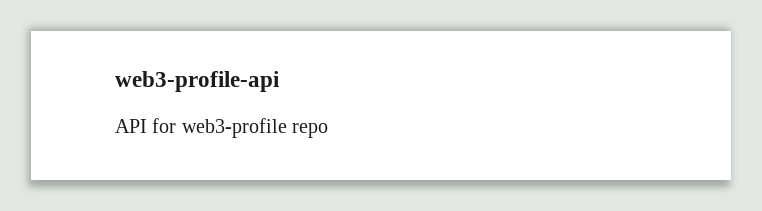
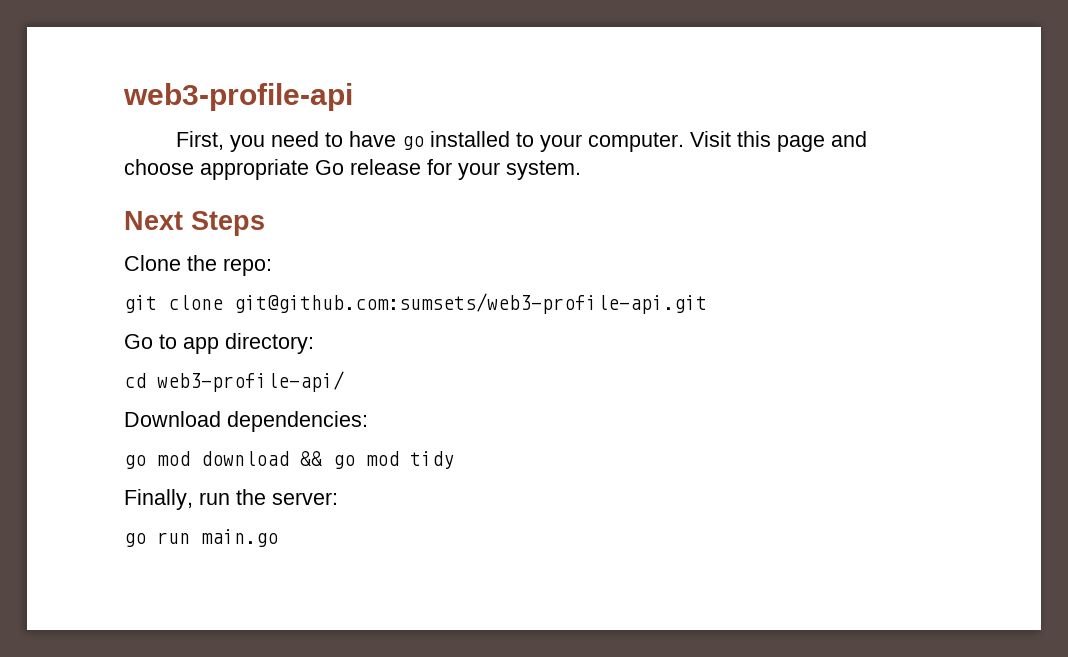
- API for web3-profile repo
+ First, you need to have go installed to your computer. Visit this page and choose appropriate Go release for your system.
+ Next Steps
+ Clone the repo:
+ git clone git@github.com:sumsets/web3-profile-api.git
+ Go to app directory:
+ cd web3-profile-api/
+ Download dependencies:
+ go mod download && go mod tidy
+ Finally, run the server:
+ go run main.go

